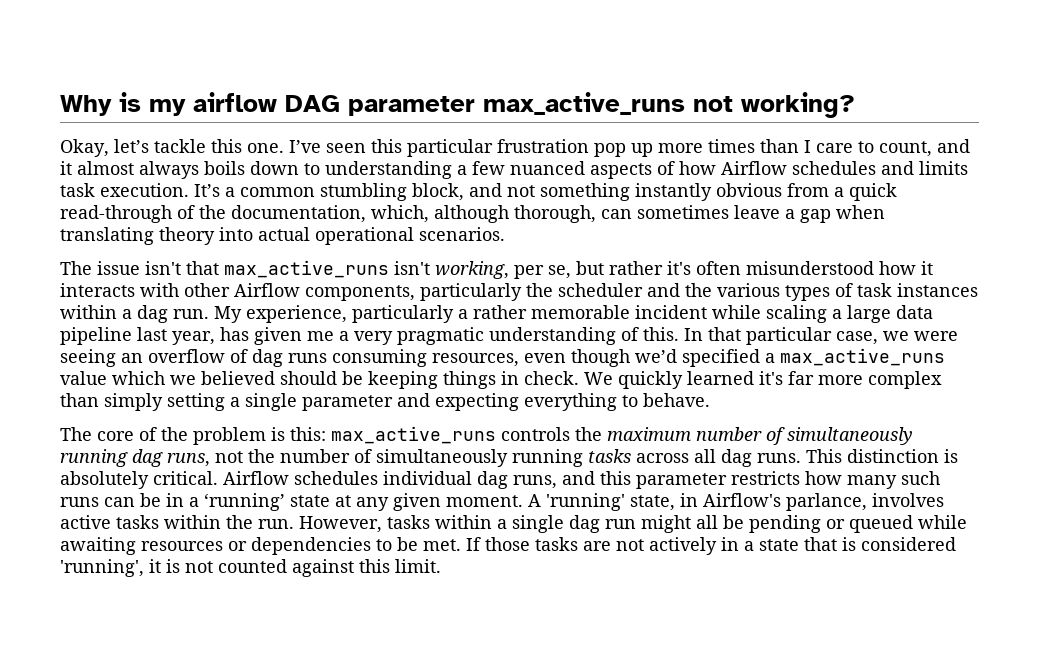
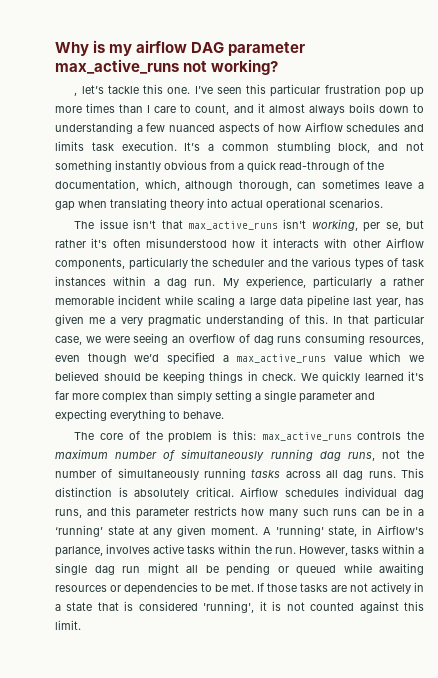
- Okay, let’s tackle this one.
+ , let’s tackle this one.

